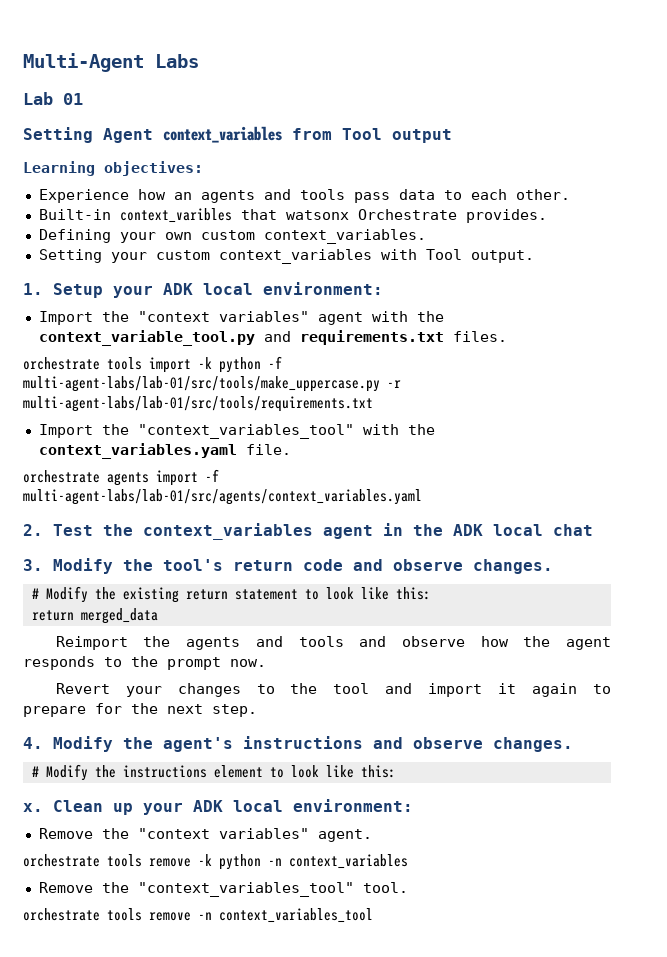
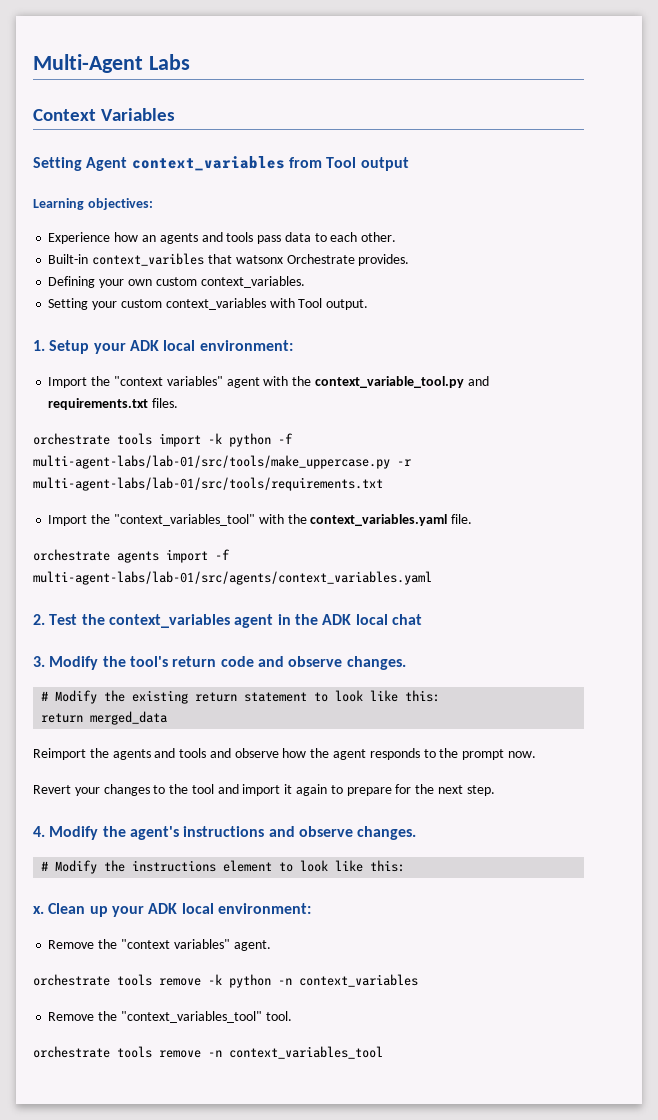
- Lab 01
+ Context Variables

